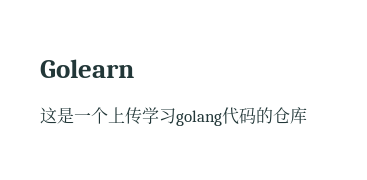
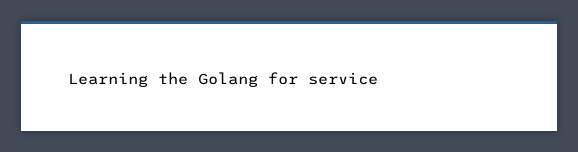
- Golearn
- 这是一个上传学习golang代码的仓库
+ Learning the Golang for service

